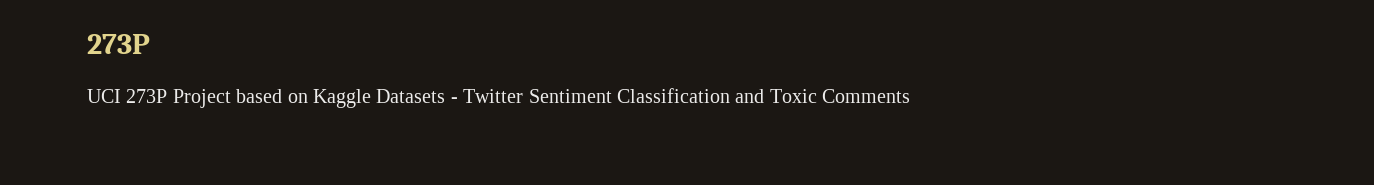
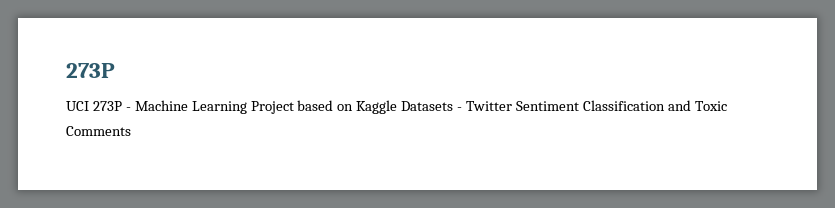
- UCI 273P Project based on Kaggle Datasets - Twitter Sentiment Classification and Toxic Comments
+ UCI 273P - Machine Learning Project based on Kaggle Datasets - Twitter Sentiment Classification and Toxic Comments

